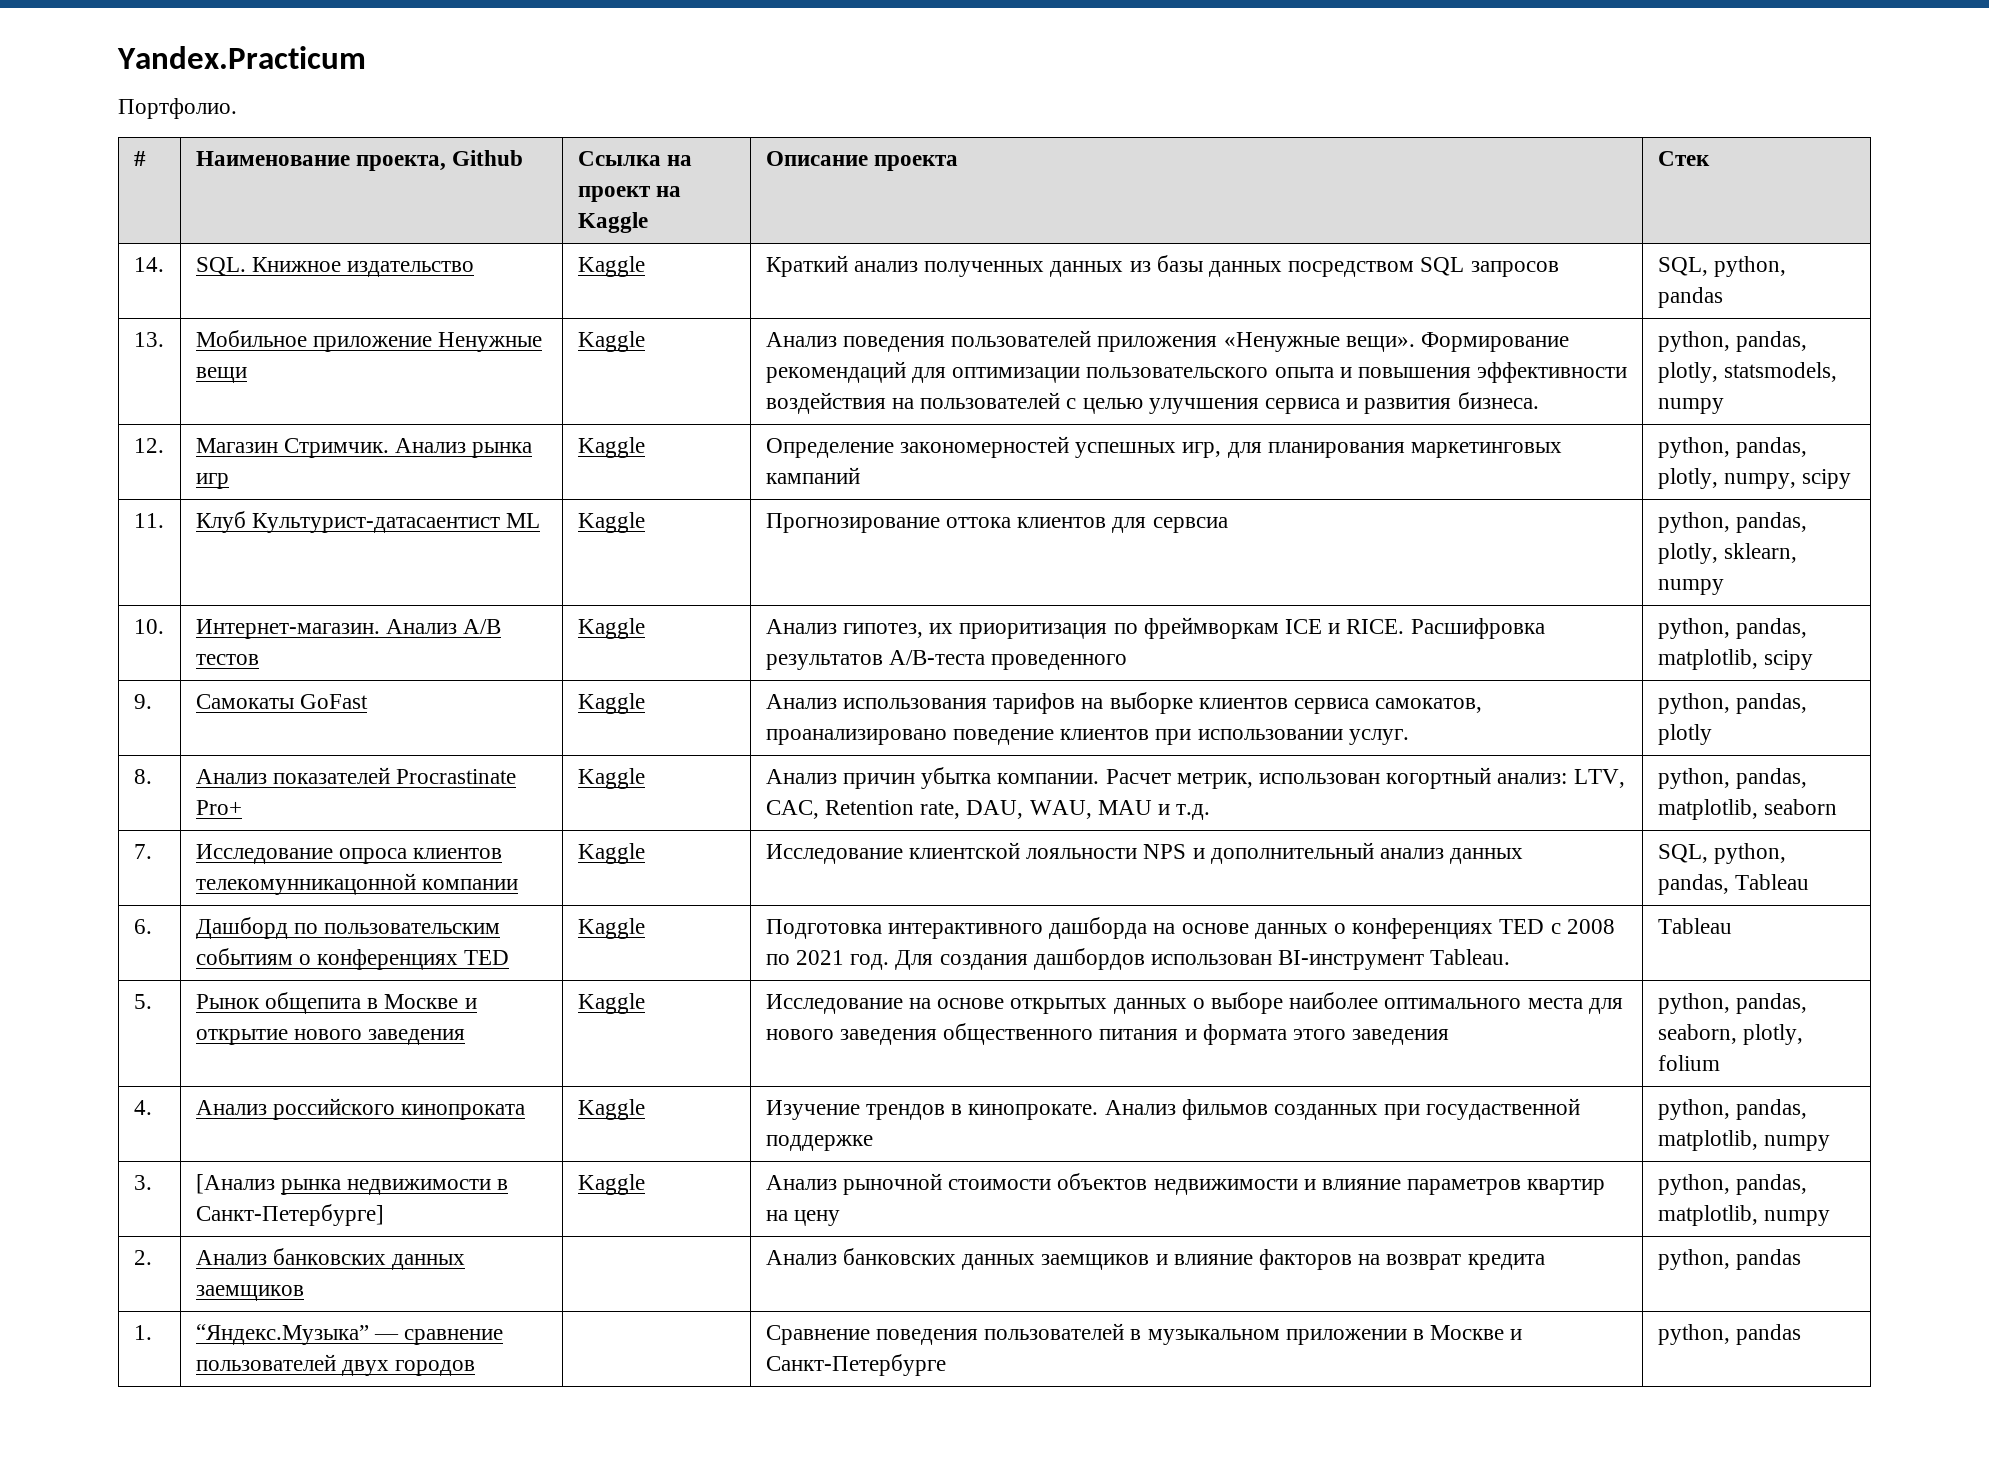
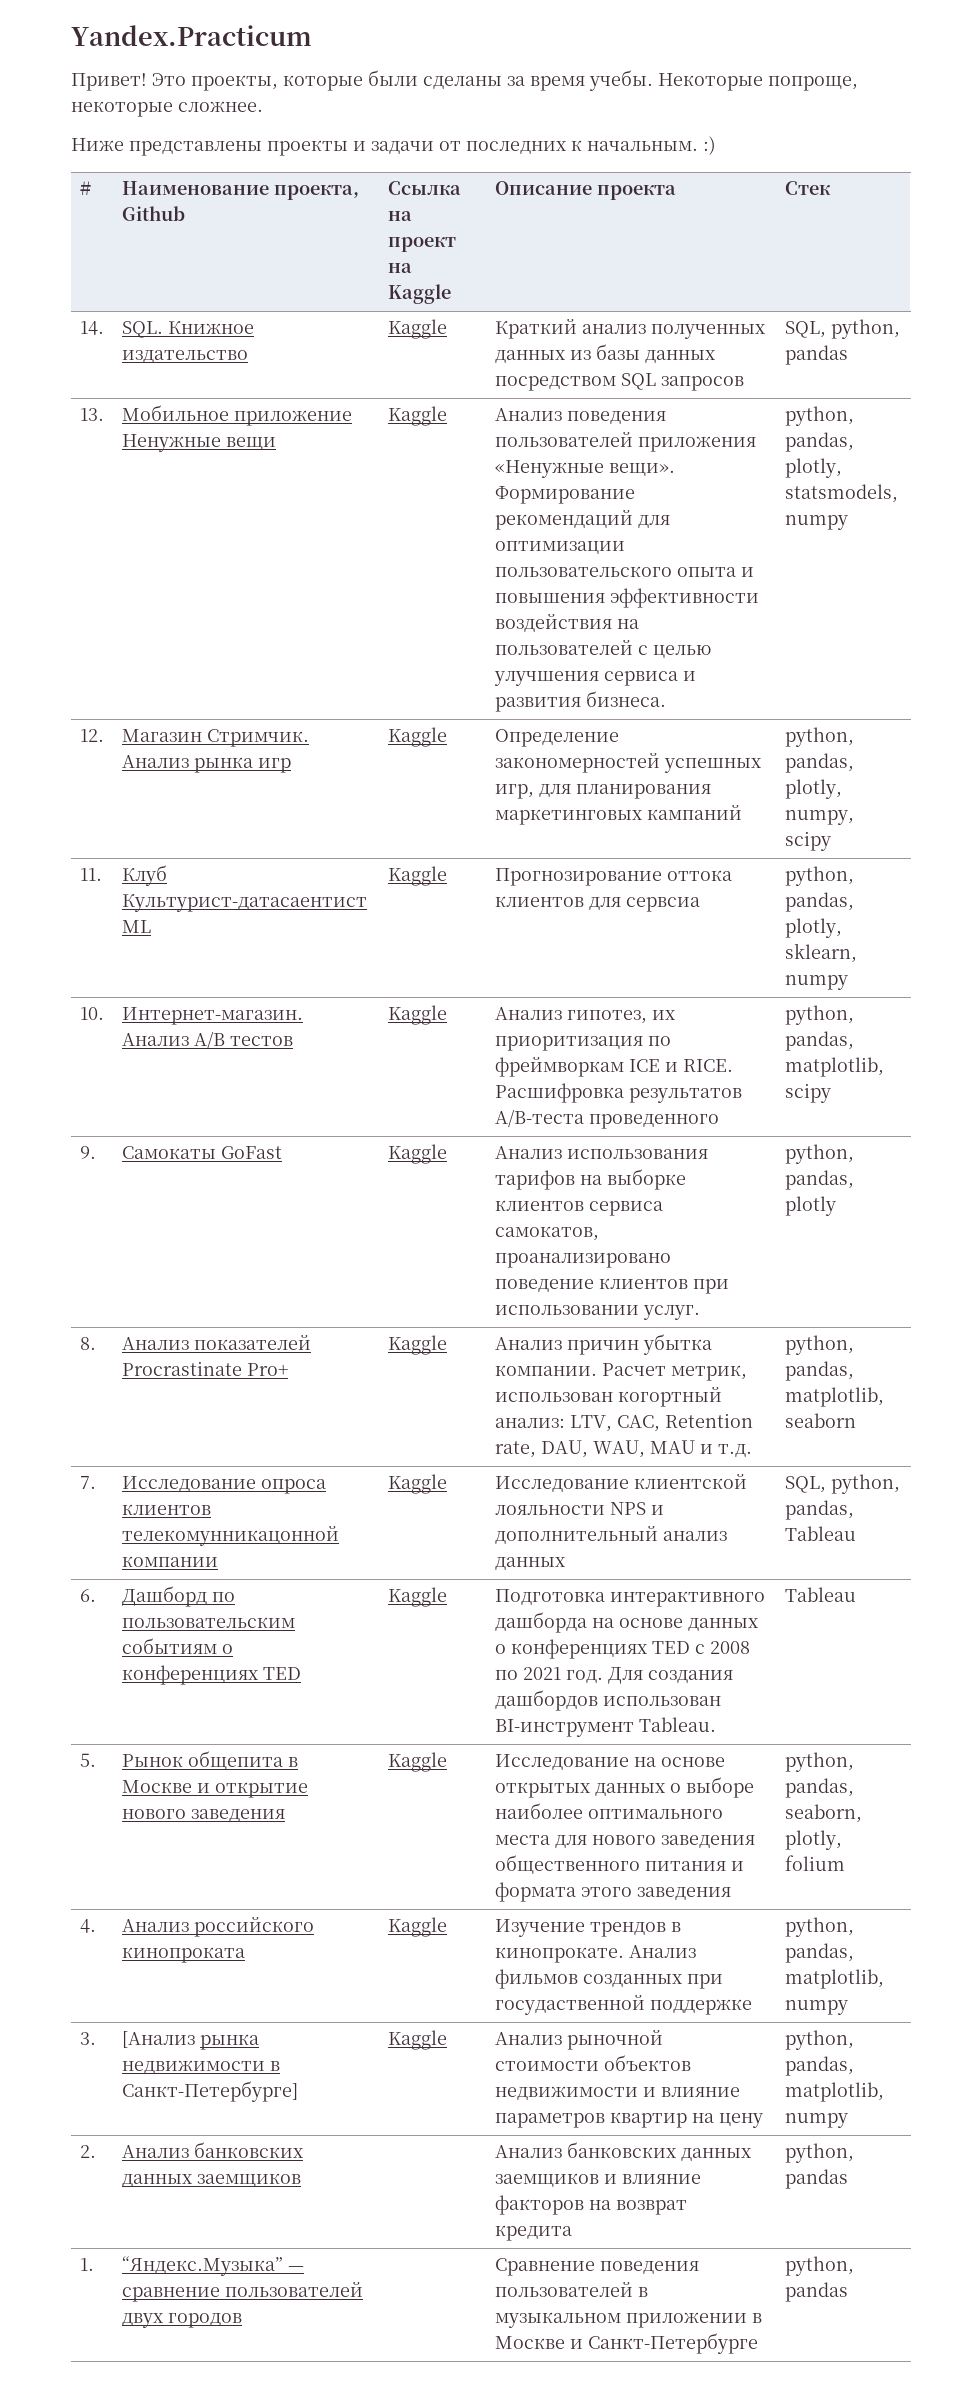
- Портфолио.
+ Привет! Это проекты, которые были сделаны за время учебы. Некоторые попроще, некоторые сложнее.
+ Ниже представлены проекты и задачи от последних к начальным. :)

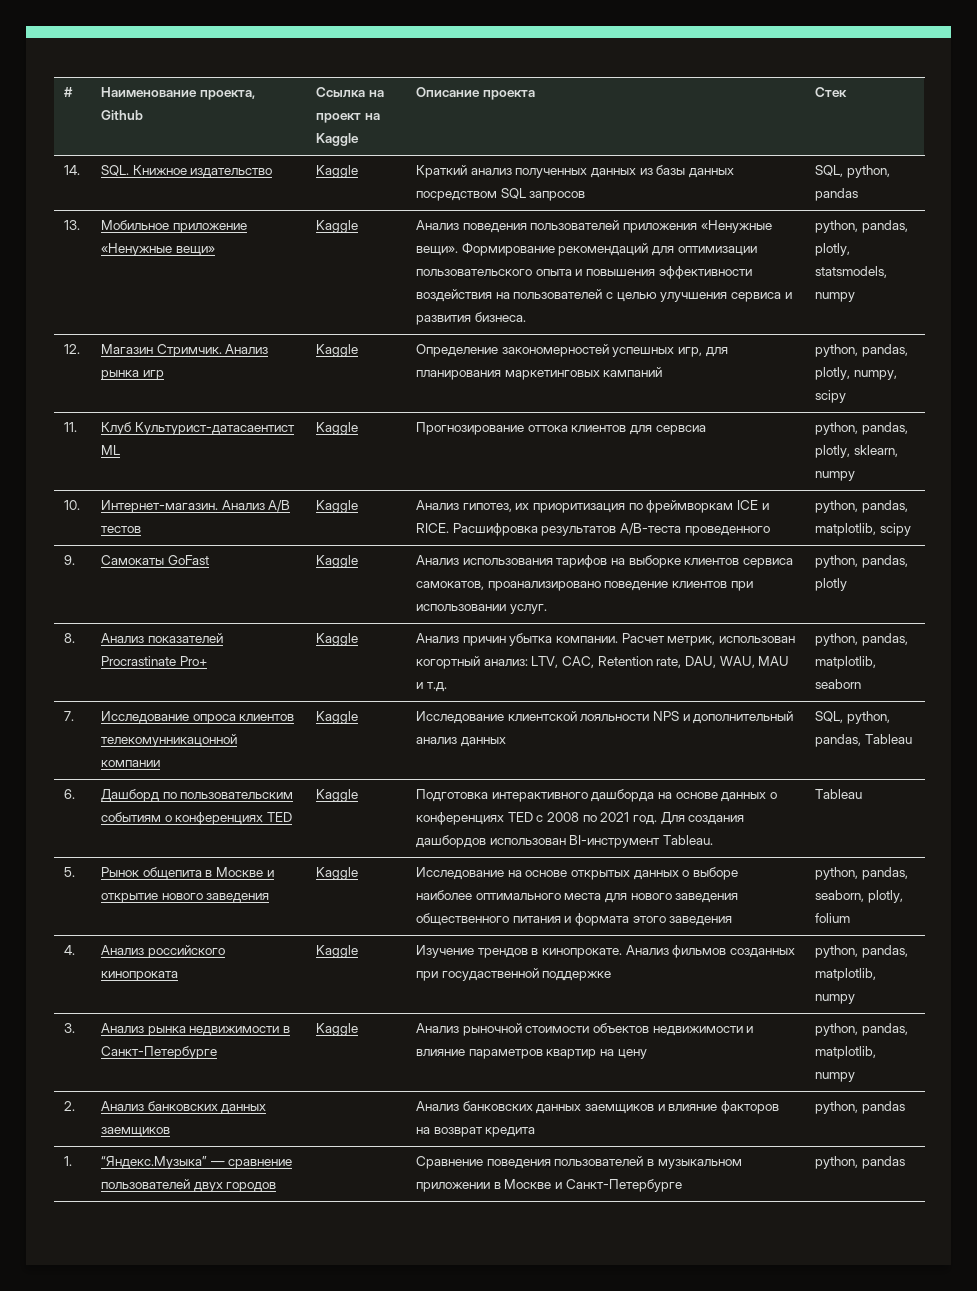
- Yandex.Practicum
- Привет! Это проекты, которые были сделаны за время учебы. Некоторые попроще, некоторые сложнее.
- Ниже представлены проекты и задачи от последних к начальным. :)
- 13. | Мобильное приложение Ненужные вещи | Kaggle | Анализ поведения пользователей приложения «Ненужные вещи». Формирование рекомендаций для оптимизации пользовательского опыта и повышения эффективности воздействия на пользователей с целью улучшения сервиса и развития бизнеса. | python, pandas, plotly, statsmodels, numpy
+ 13. | Мобильное приложение «Ненужные вещи» | Kaggle | Анализ поведения пользователей приложения «Ненужные вещи». Формирование рекомендаций для оптимизации пользовательского опыта и повышения эффективности воздействия на пользователей с целью улучшения сервиса и развития бизнеса. | python, pandas, plotly, statsmodels, numpy
- 3. | [Анализ рынка недвижимости в Санкт-Петербурге] | Kaggle | Анализ рыночной стоимости объектов недвижимости и влияние параметров квартир на цену | python, pandas, matplotlib, numpy
+ 3. | Анализ рынка недвижимости в Санкт-Петербурге | Kaggle | Анализ рыночной стоимости объектов недвижимости и влияние параметров квартир на цену | python, pandas, matplotlib, numpy

